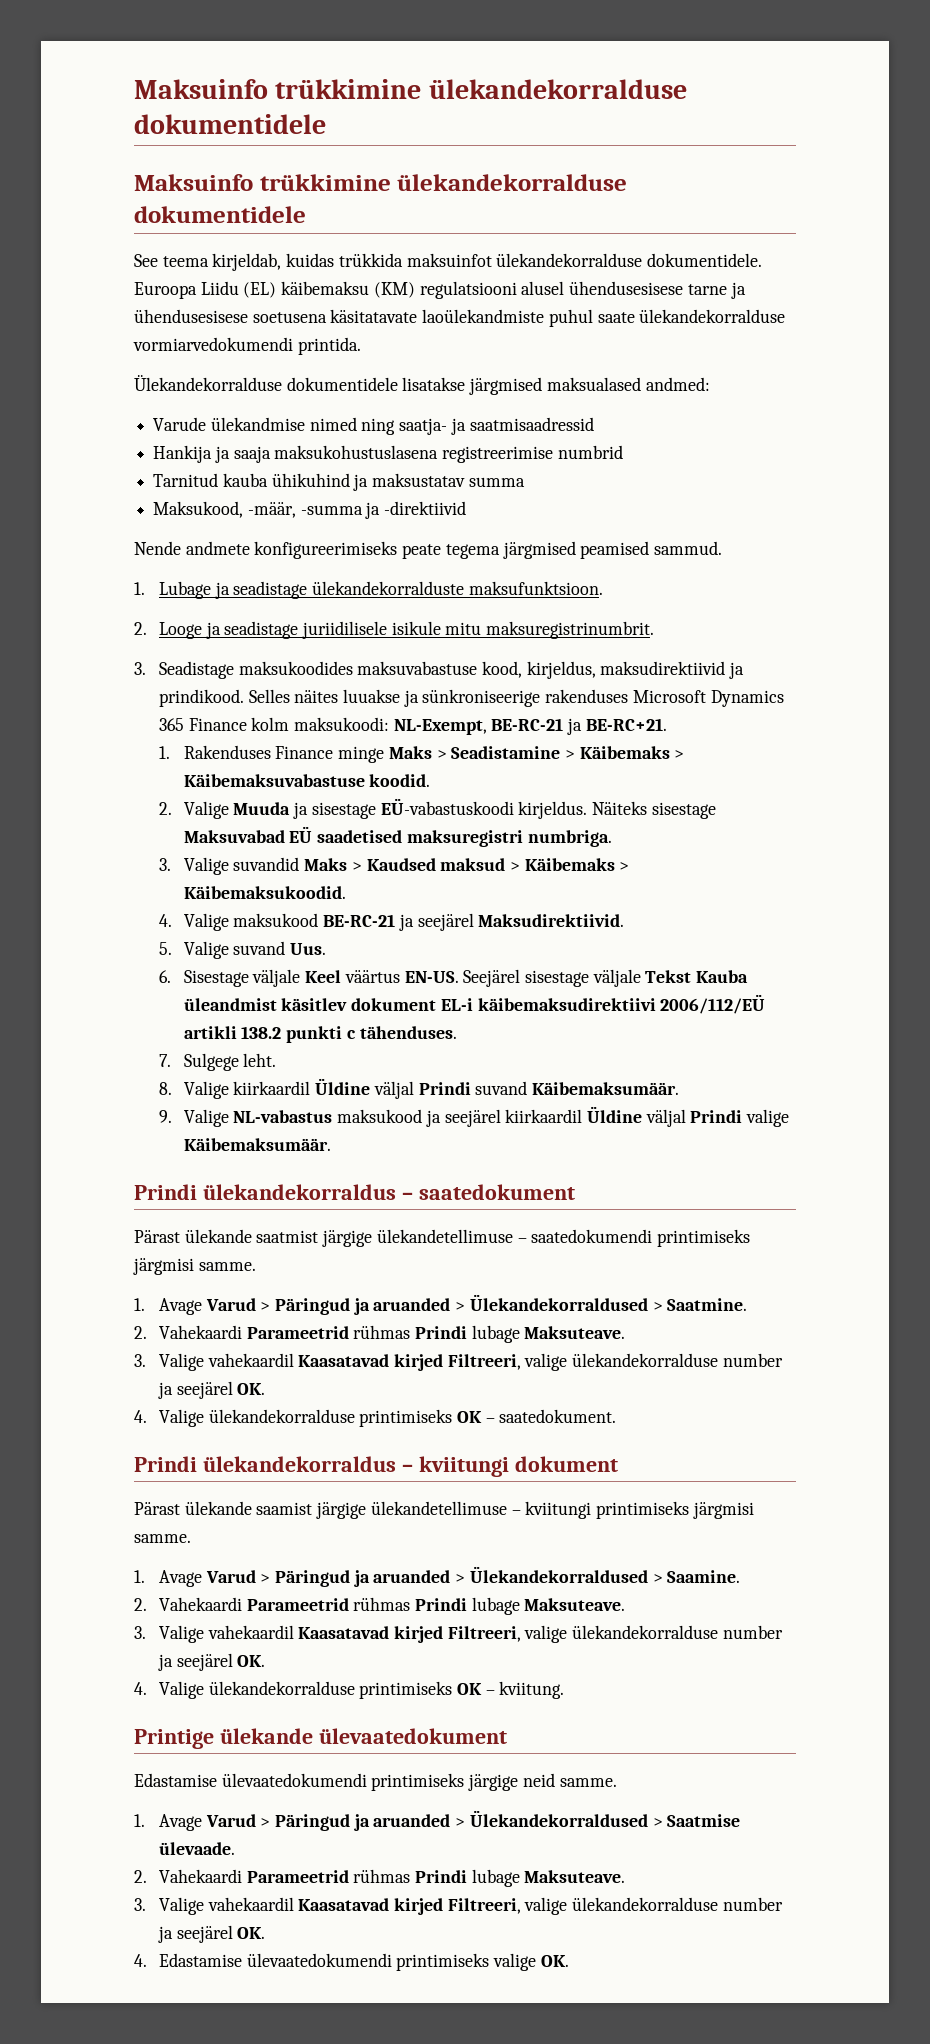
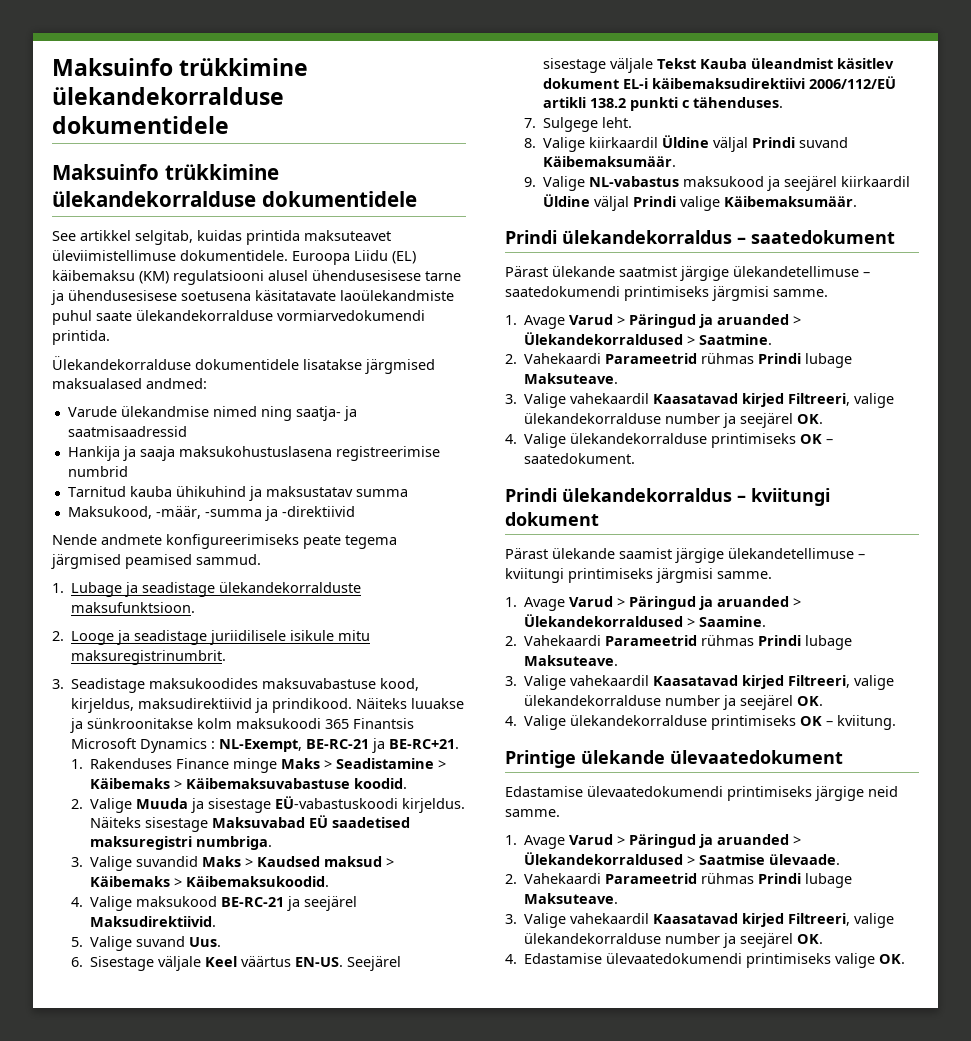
- See teema kirjeldab, kuidas trükkida maksuinfot ülekandekorralduse dokumentidele.
+ See artikkel selgitab, kuidas printida maksuteavet üleviimistellimuse dokumentidele.
- Selles näites luuakse ja sünkroniseerige rakenduses Microsoft Dynamics 365 Finance kolm maksukoodi: NL-Exempt, BE-RC-21 ja BE-RC+21.
+ Näiteks luuakse ja sünkroonitakse kolm maksukoodi 365 Finantsis Microsoft Dynamics : NL-Exempt, BE-RC-21 ja BE-RC+21.

